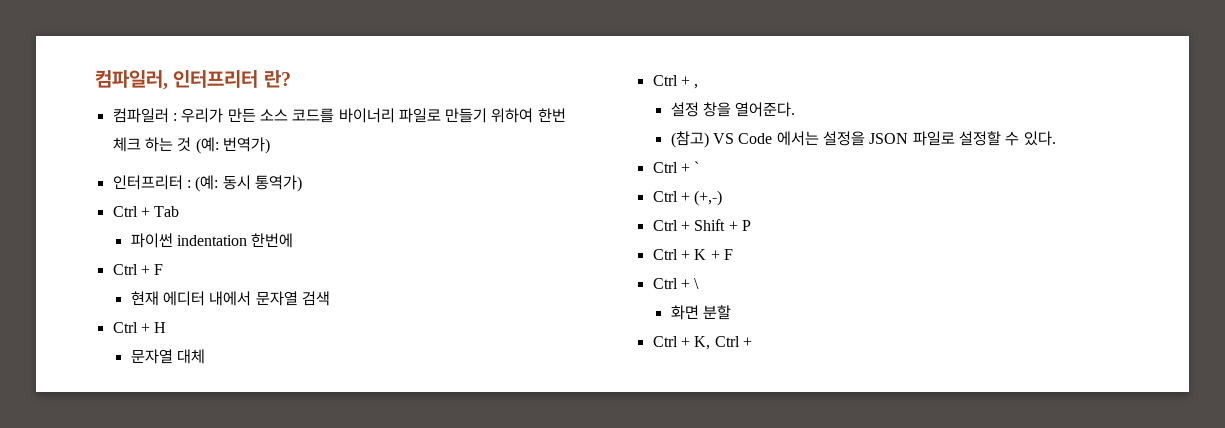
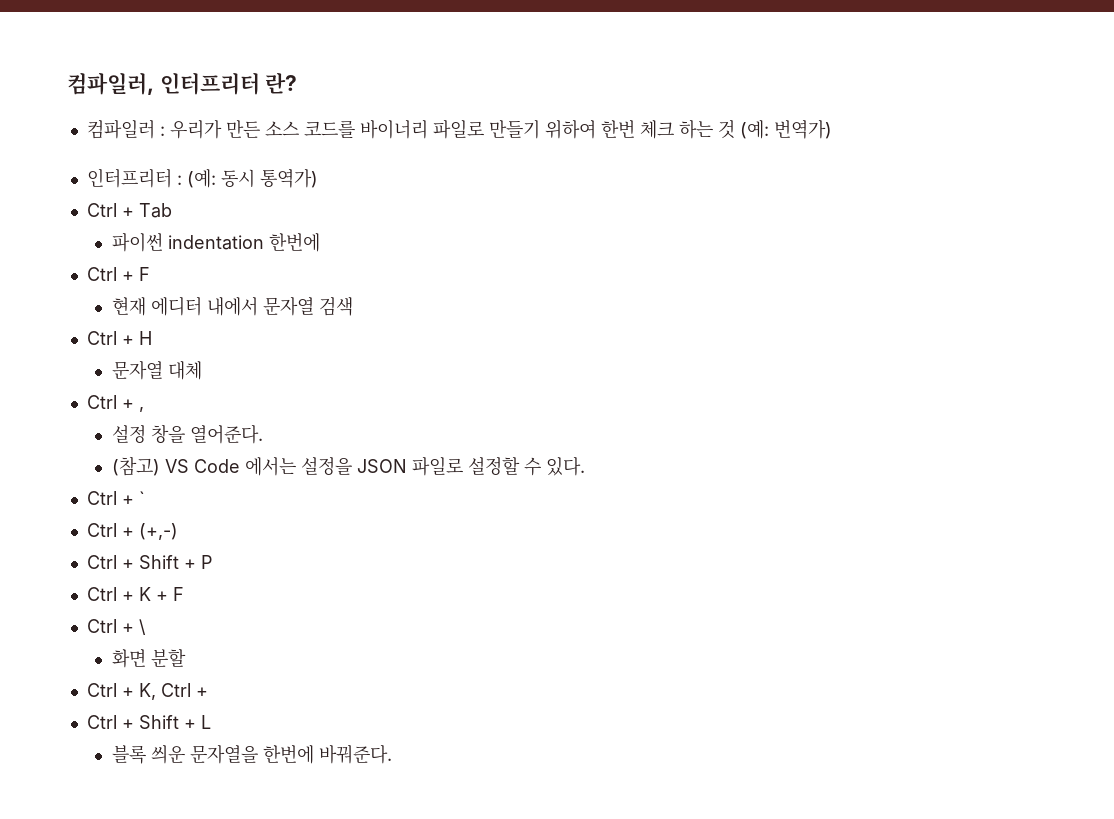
+ Ctrl + Shift + L
+ 블록 씌운 문자열을 한번에 바꿔준다.

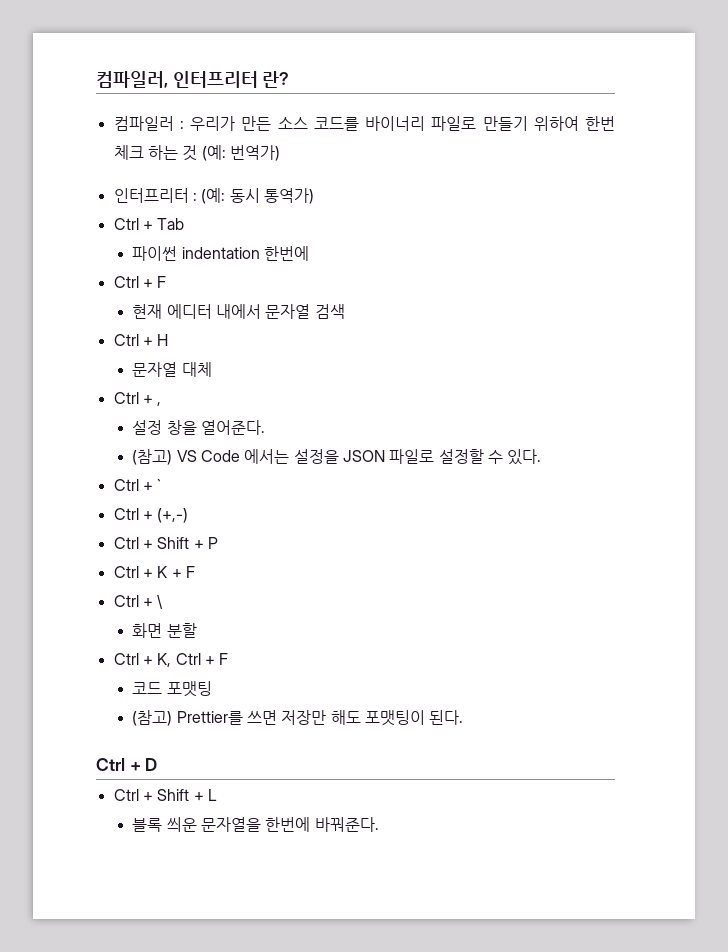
- Ctrl + K, Ctrl +
+ Ctrl + K, Ctrl + F
+ 코드 포맷팅
+ (참고) Prettier를 쓰면 저장만 해도 포맷팅이 된다.
+ Ctrl + D

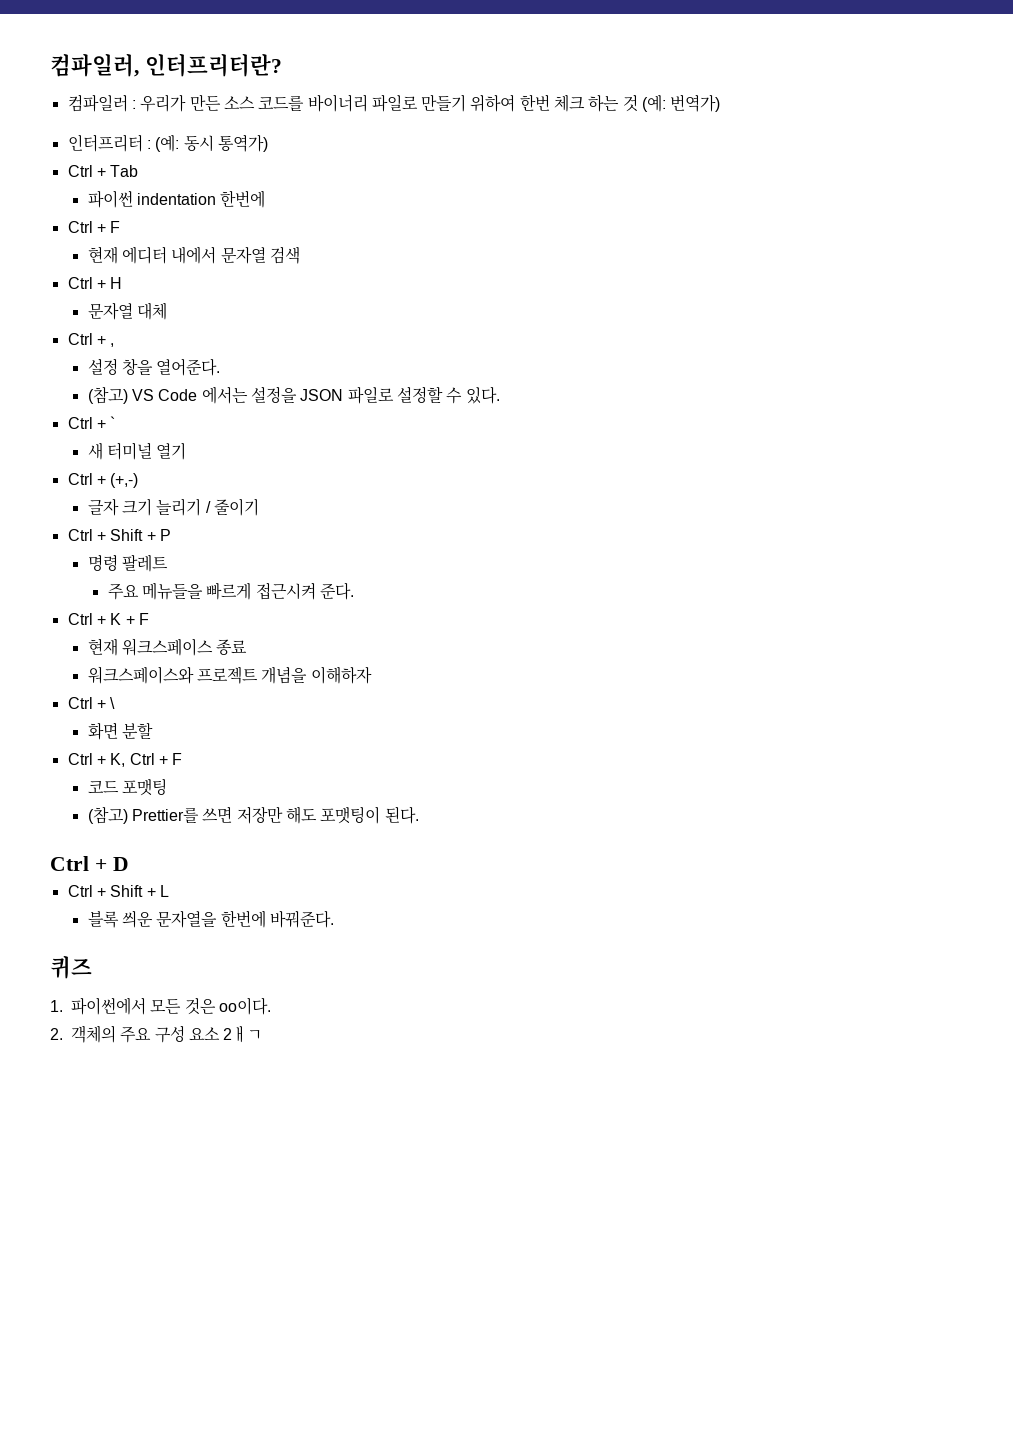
- 컴파일러, 인터프리터 란?
+ 컴파일러, 인터프리터란?
+ 새 터미널 열기
+ 글자 크기 늘리기 / 줄이기
+ 명령 팔레트
+ 주요 메뉴들을 빠르게 접근시켜 준다.
+ 현재 워크스페이스 종료
+ 워크스페이스와 프로젝트 개념을 이해하자
+ 퀴즈
+ 1. 파이썬에서 모든 것은 oo이다.
+ 2. 객체의 주요 구성 요소 2ㅐㄱ

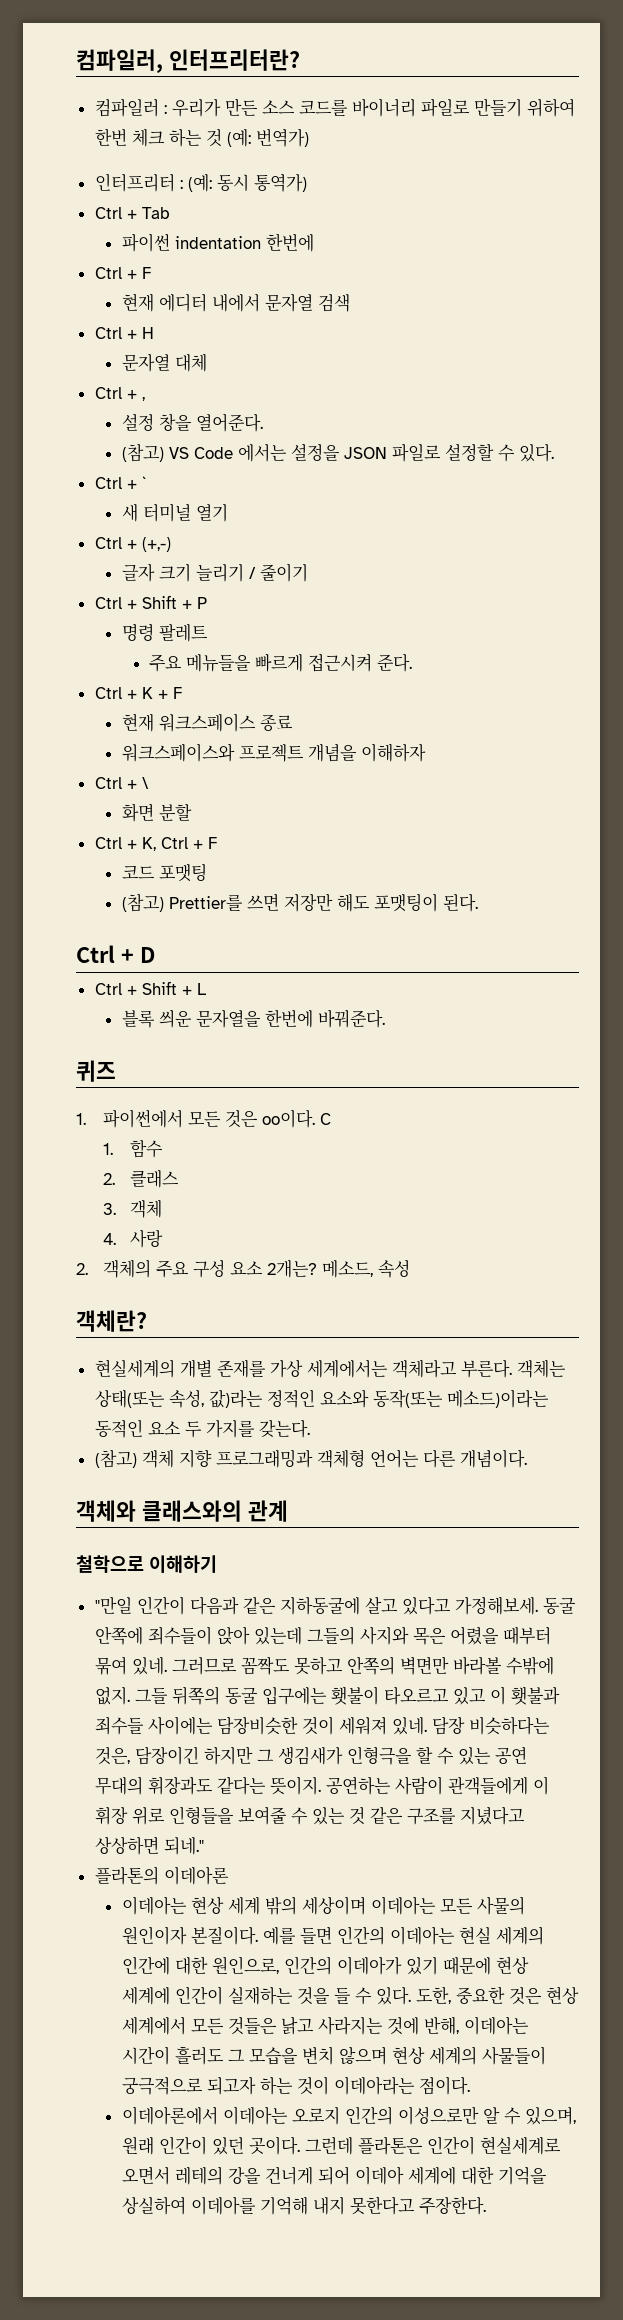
+ C
+ 1. 함수
+ 2. 클래스
+ 3. 객체
+ 4. 사랑
- 2. 객체의 주요 구성 요소 2ㅐㄱ
+ 2. 객체의 주요 구성 요소 2개는? 메소드, 속성
+ 객체란?
+ 현실세계의 개별 존재를 가상 세계에서는 객체라고 부른다. 객체는 상태(또는 속성, 값)라는 정적인 요소와 동작(또는 메소드)이라는 동적인 요소 두 가지를 갖는다.
+ (참고) 객체 지향 프로그래밍과 객체형 언어는 다른 개념이다.
+ 객체와 클래스와의 관계
+ 철학으로 이해하기
+ "만일 인간이 다음과 같은 지하동굴에 살고 있다고 가정해보세. 동굴 안쪽에 죄수들이 앉아 있는데 그들의 사지와 목은 어렸을 때부터 묶여 있네. 그러므로 꼼짝도 못하고 안쪽의 벽면만 바라볼 수밖에 없지. 그들 뒤쪽의 동굴 입구에는 횃불이 타오르고 있고 이 횃불과 죄수들 사이에는 담장비슷한 것이 세워져 있네. 담장 비슷하다는 것은, 담장이긴 하지만 그 생김새가 인형극을 할 수 있는 공연 무대의 휘장과도 같다는 뜻이지. 공연하는 사람이 관객들에게 이 휘장 위로 인형들을 보여줄 수 있는 것 같은 구조를 지녔다고 상상하면 되네."
+ 플라톤의 이데아론
+ 이데아는 현상 세계 밖의 세상이며 이데아는 모든 사물의 원인이자 본질이다. 예를 들면 인간의 이데아는 현실 세계의 인간에 대한 원인으로, 인간의 이데아가 있기 때문에 현상 세계에 인간이 실재하는 것을 들 수 있다. 도한, 중요한 것은 현상 세계에서 모든 것들은 낡고 사라지는 것에 반해, 이데아는 시간이 흘러도 그 모습을 변치 않으며 현상 세계의 사물들이 궁극적으로 되고자 하는 것이 이데아라는 점이다.
+ 이데아론에서 이데아는 오로지 인간의 이성으로만 알 수 있으며, 원래 인간이 있던 곳이다. 그런데 플라톤은 인간이 현실세계로 오면서 레테의 강을 건너게 되어 이데아 세계에 대한 기억을 상실하여 이데아를 기억해 내지 못한다고 주장한다.

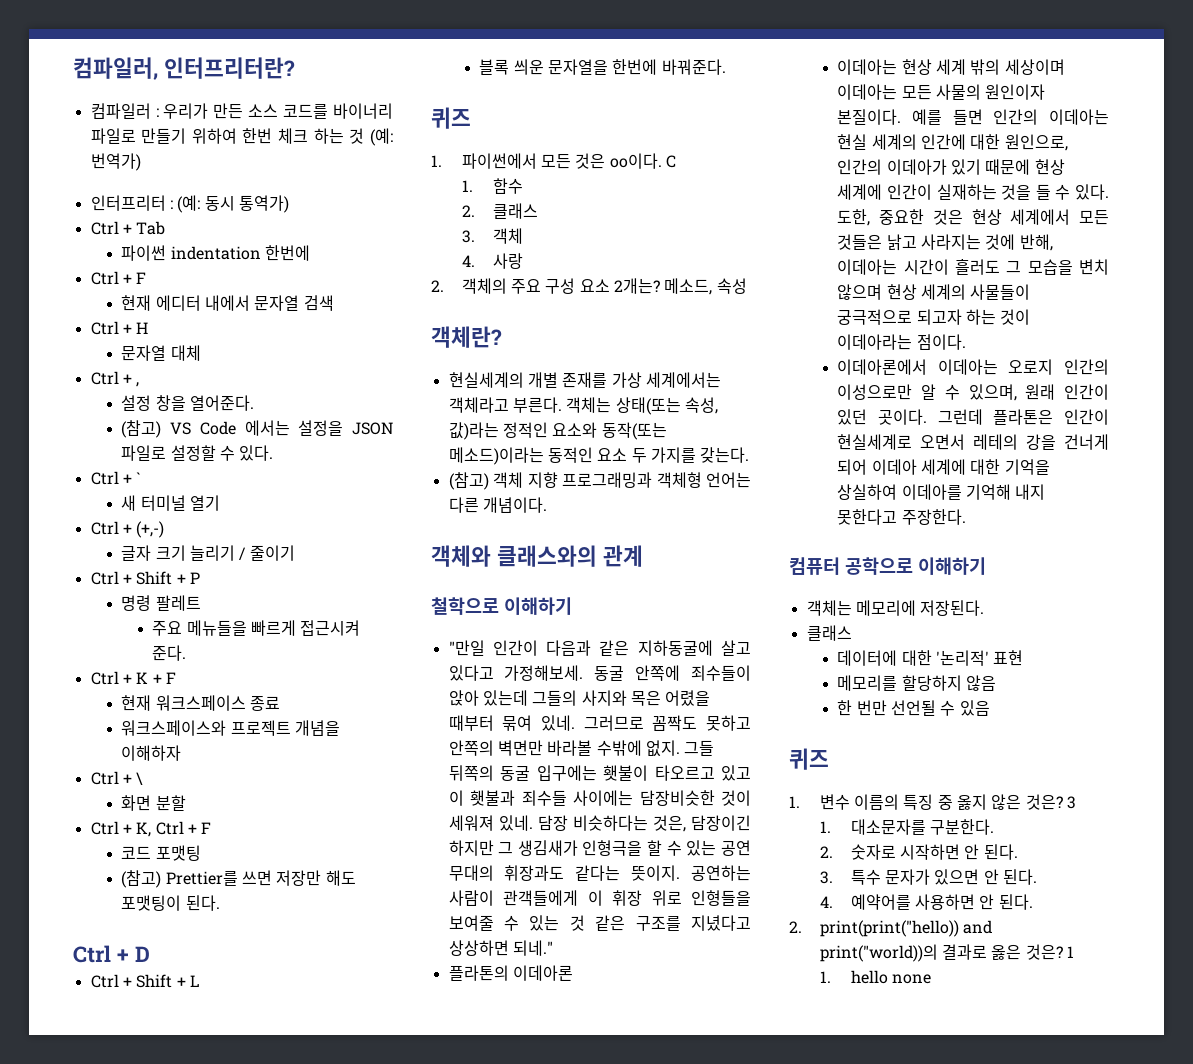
+ 컴퓨터 공학으로 이해하기
+ 객체는 메모리에 저장된다.
+ 클래스
+ 데이터에 대한 '논리적' 표현
+ 메모리를 할당하지 않음
+ 한 번만 선언될 수 있음
+ 퀴즈
+ 1. 변수 이름의 특징 중 옳지 않은 것은? 3
+ 1. 대소문자를 구분한다.
+ 2. 숫자로 시작하면 안 된다.
+ 3. 특수 문자가 있으면 안 된다.
+ 4. 예약어를 사용하면 안 된다.
+ 2. print(print("hello)) and print("world))의 결과로 옳은 것은? 1
+ 1. hello none

